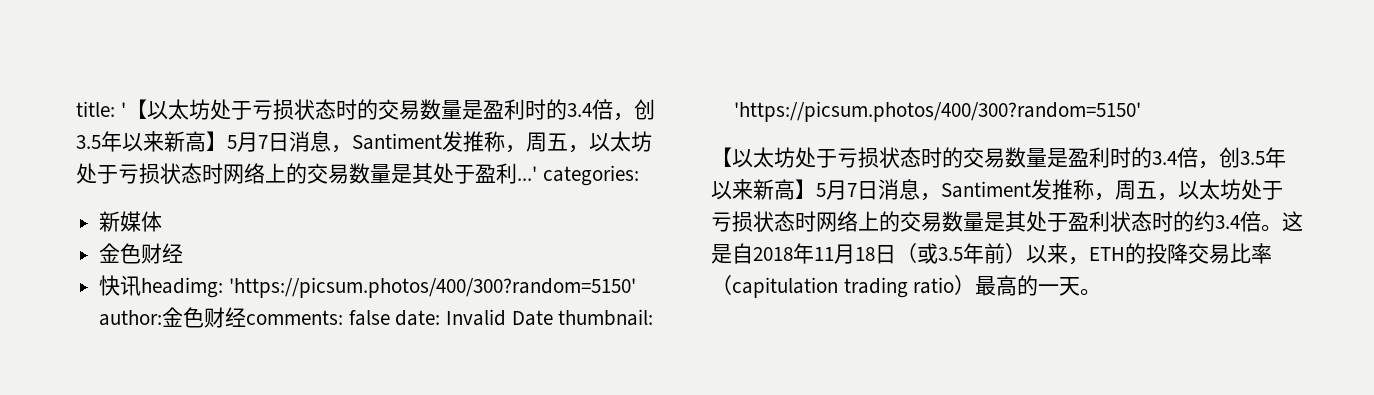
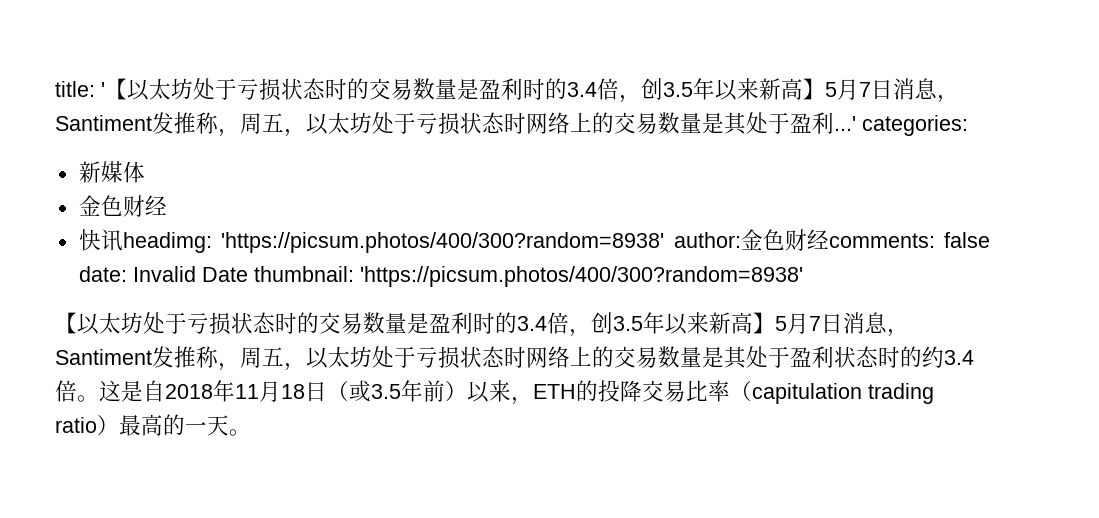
- 快讯headimg: 'https://picsum.photos/400/300?random=5150' author:金色财经comments: false date: Invalid Date thumbnail: 'https://picsum.photos/400/300?random=5150'
+ 快讯headimg: 'https://picsum.photos/400/300?random=8938' author:金色财经comments: false date: Invalid Date thumbnail: 'https://picsum.photos/400/300?random=8938'

